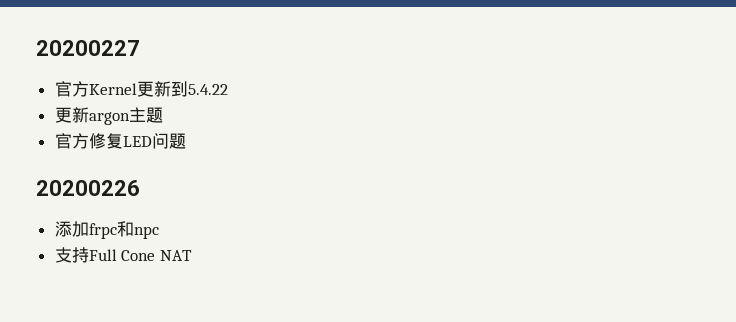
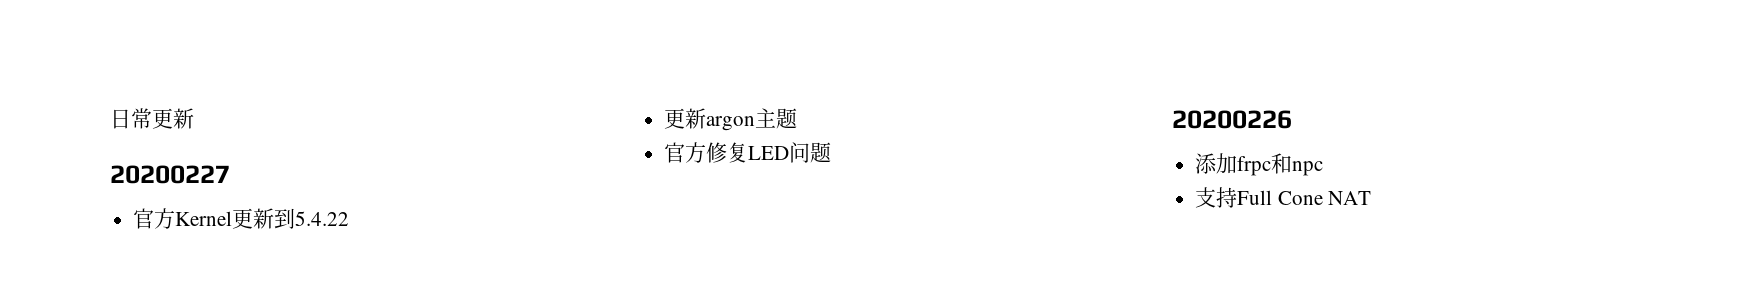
+ 日常更新

